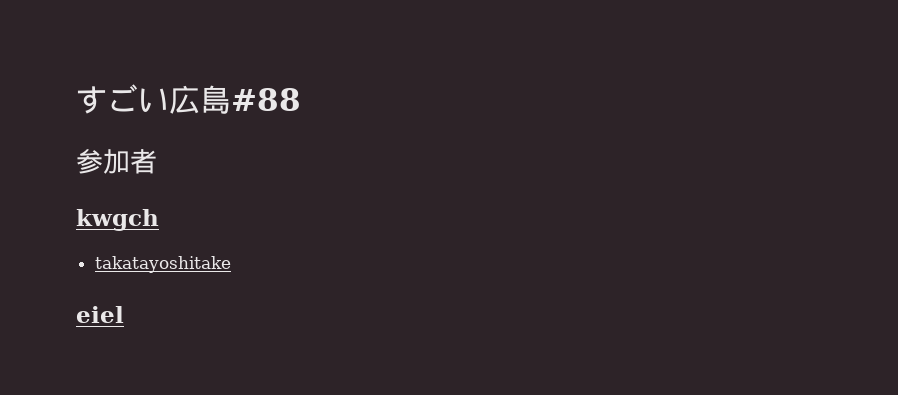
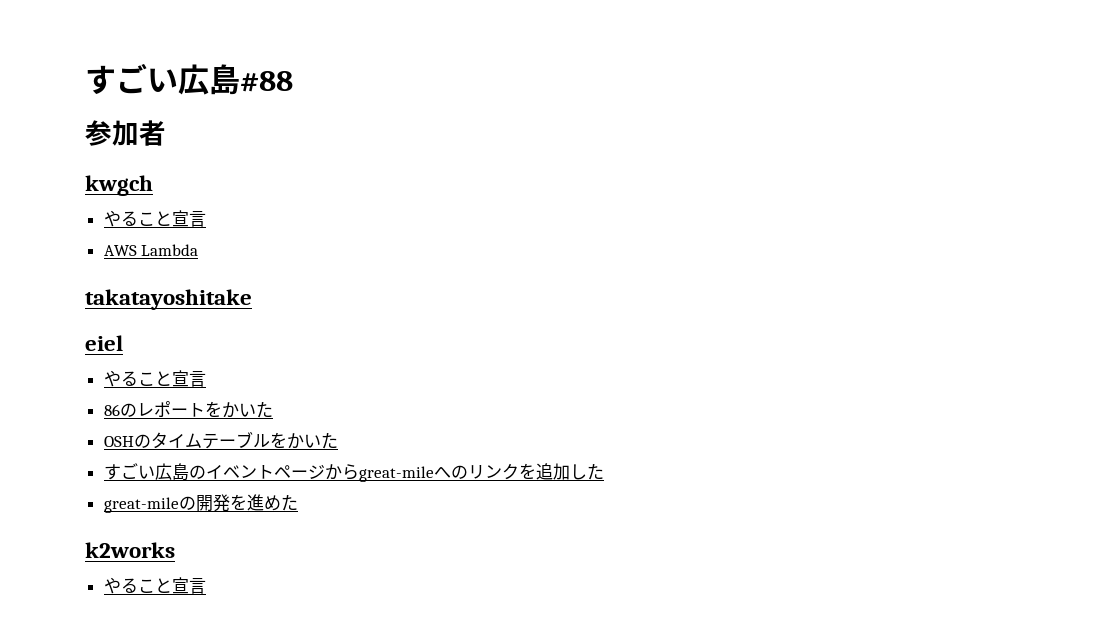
  kwgch
+ やること宣言
+ AWS Lambda
  takatayoshitake
  eiel
+ やること宣言
+ 86のレポートをかいた
+ OSHのタイムテーブルをかいた
+ すごい広島のイベントページからgreat-mileへのリンクを追加した
+ great-mileの開発を進めた
+ k2works
+ やること宣言

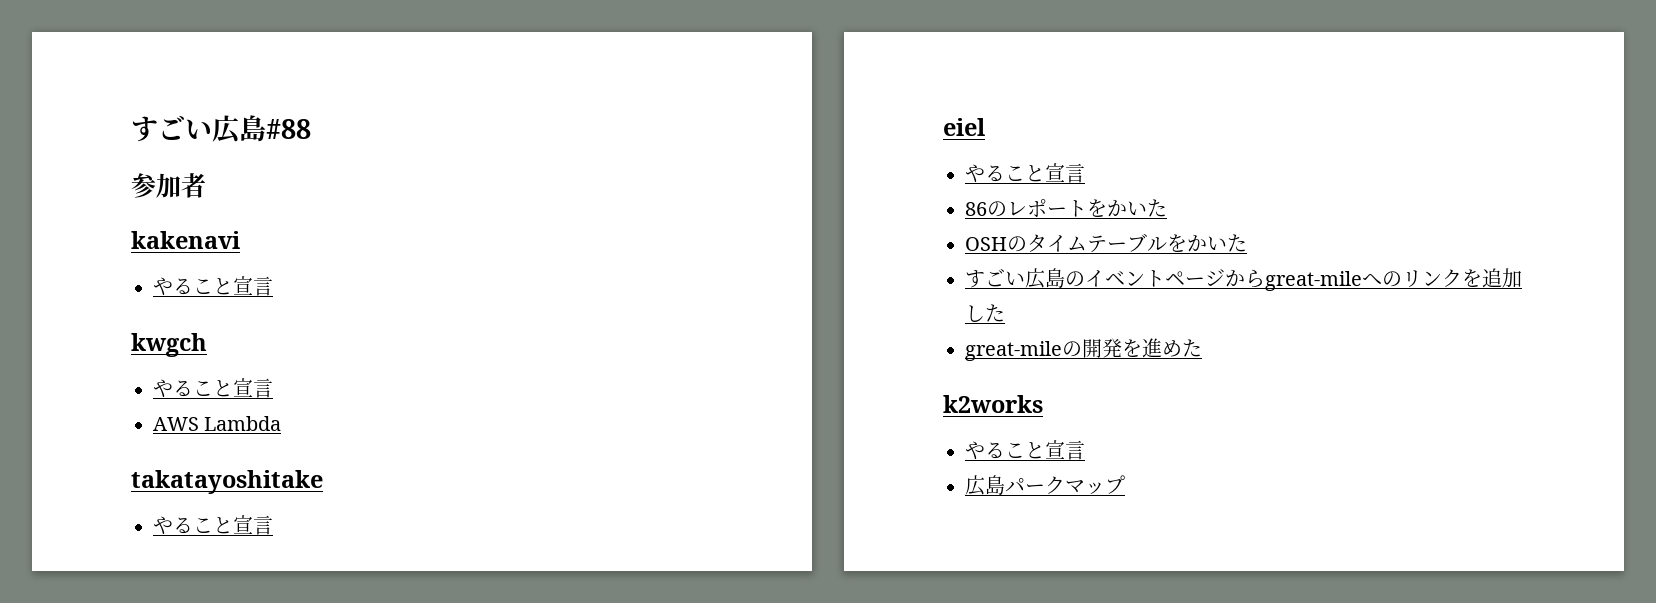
+ kakenavi
+ やること宣言
  takatayoshitake
+ やること宣言
+ 広島パークマップ

